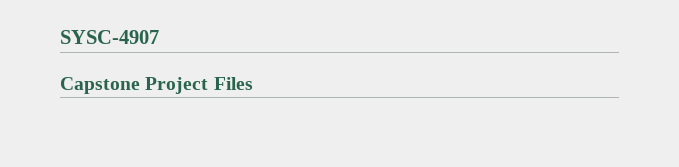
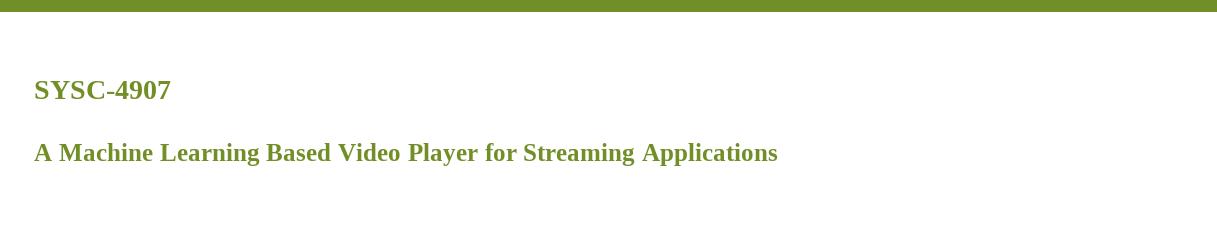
- Capstone Project Files
+ A Machine Learning Based Video Player for Streaming Applications

